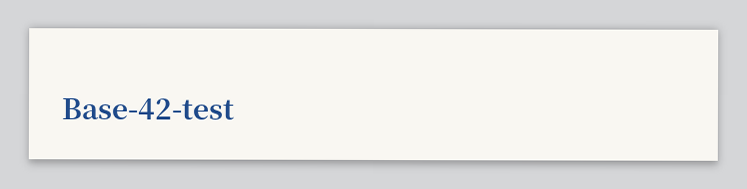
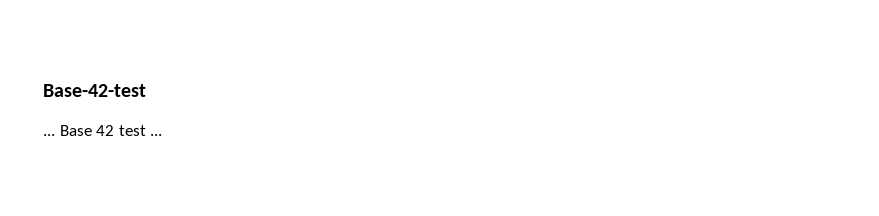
+ ... Base 42 test ...

